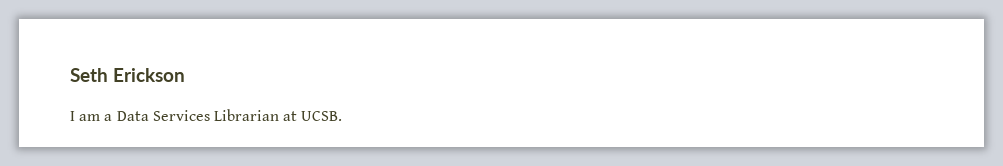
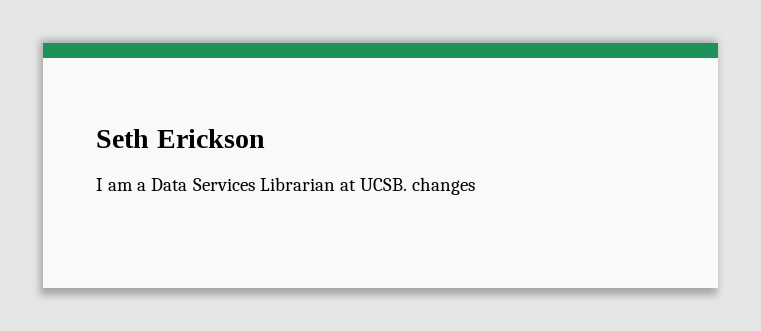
- I am a Data Services Librarian at UCSB.
+ I am a Data Services Librarian at UCSB. changes

